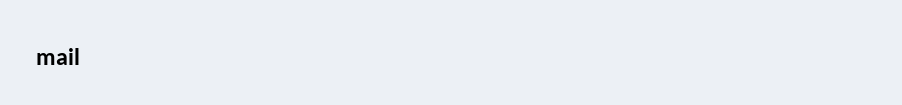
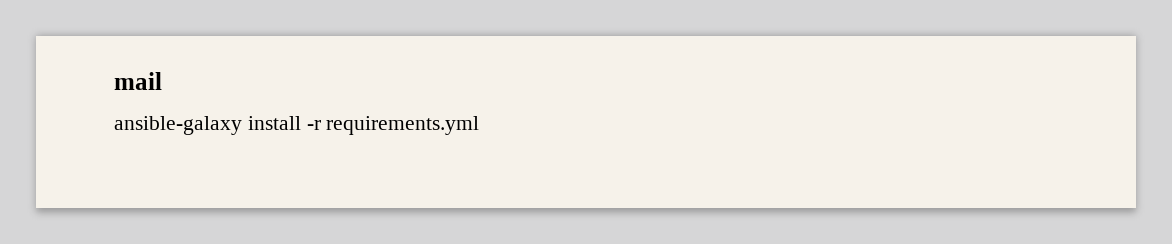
+ ansible-galaxy install -r requirements.yml

